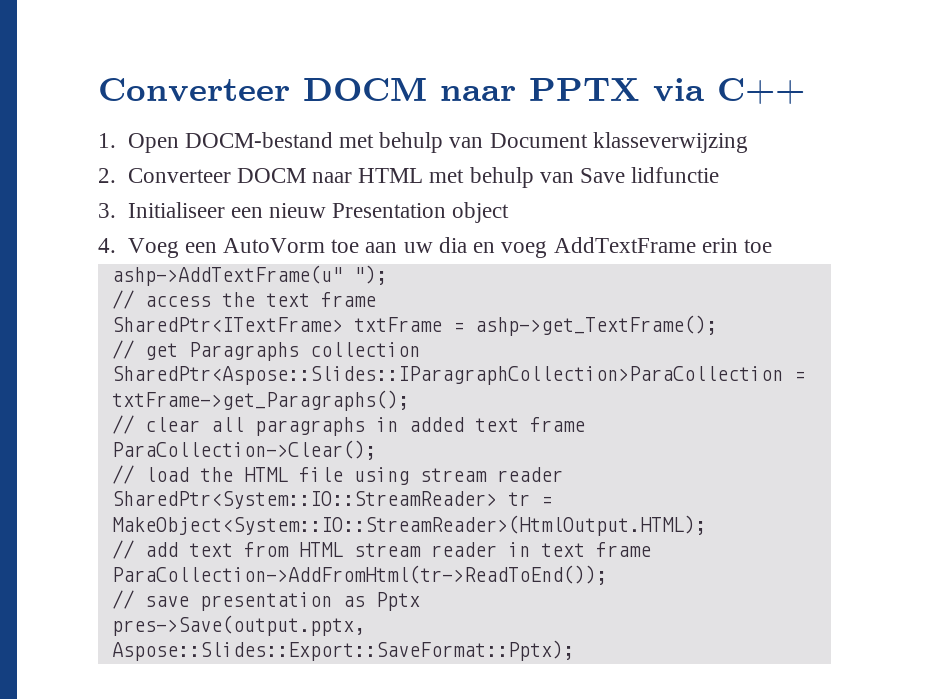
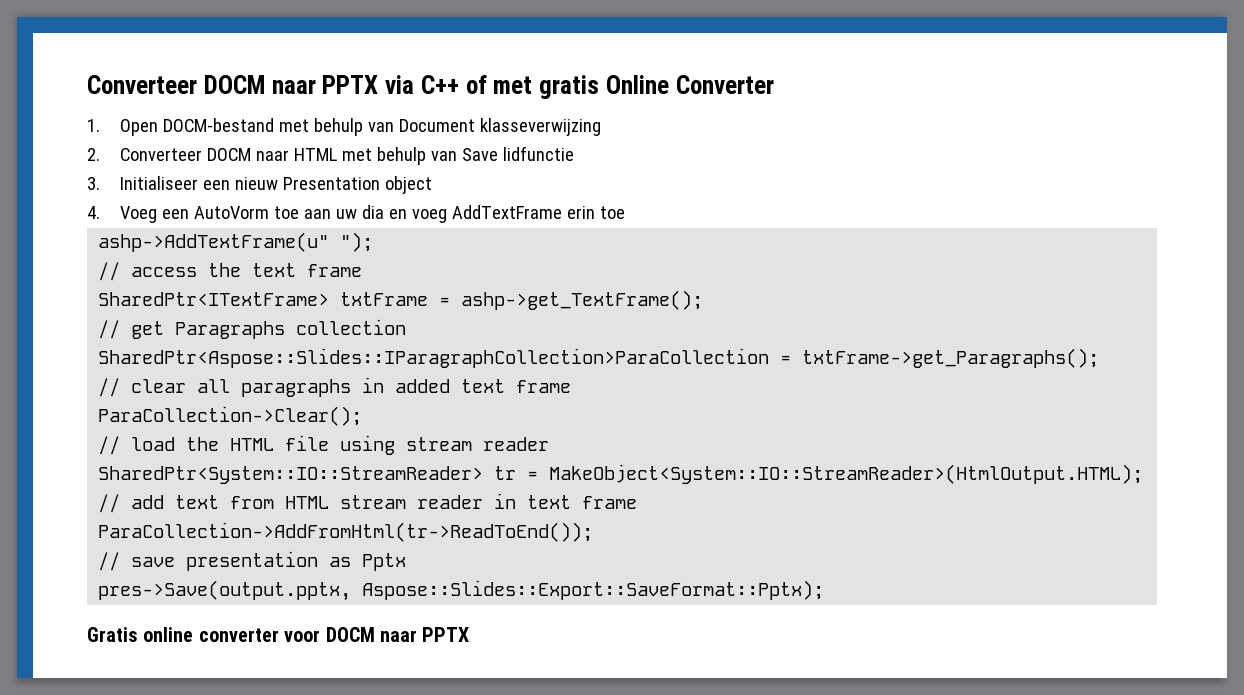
- Converteer DOCM naar PPTX via C++
+ Converteer DOCM naar PPTX via C++ of met gratis Online Converter
+ Gratis online converter voor DOCM naar PPTX

